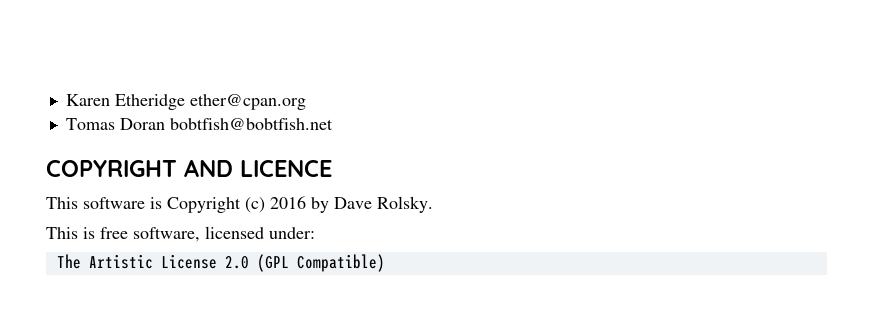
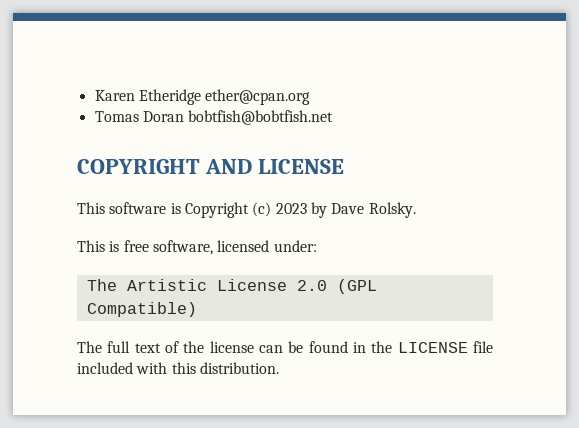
- COPYRIGHT AND LICENCE
+ COPYRIGHT AND LICENSE
- This software is Copyright (c) 2016 by Dave Rolsky.
+ This software is Copyright (c) 2023 by Dave Rolsky.
+ The full text of the license can be found in the LICENSE file included with this distribution.

